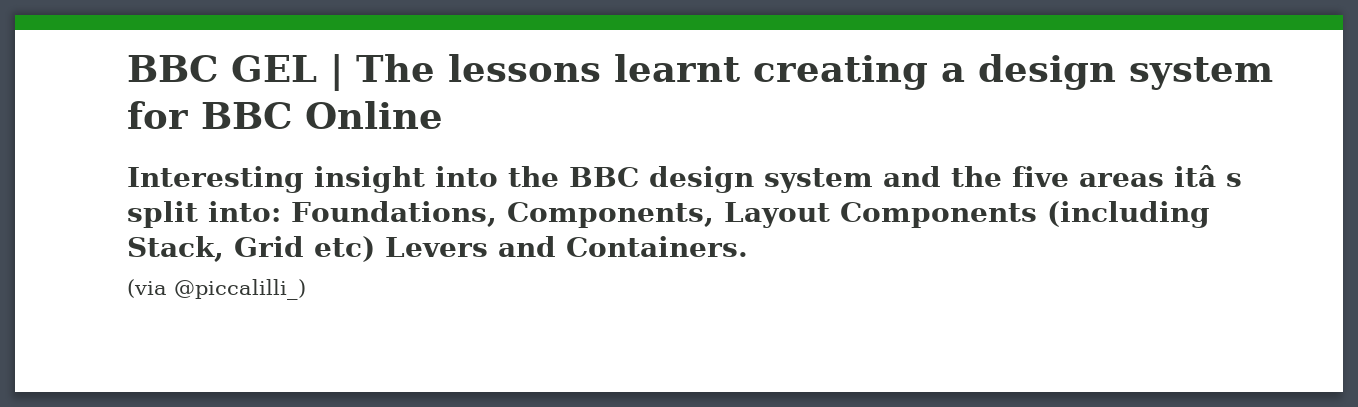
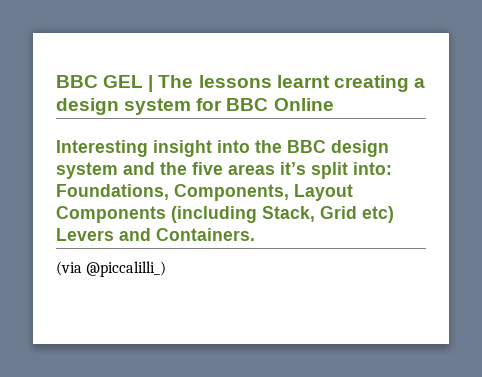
- Interesting insight into the BBC design system and the five areas itâ s split into: Foundations, Components, Layout Components (including Stack, Grid etc) Levers and Containers.
+ Interesting insight into the BBC design system and the five areas it’s split into: Foundations, Components, Layout Components (including Stack, Grid etc) Levers and Containers.

